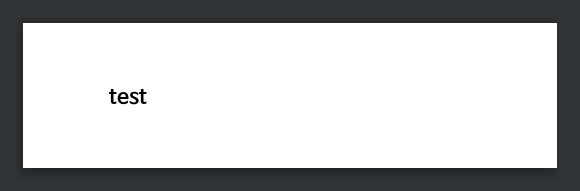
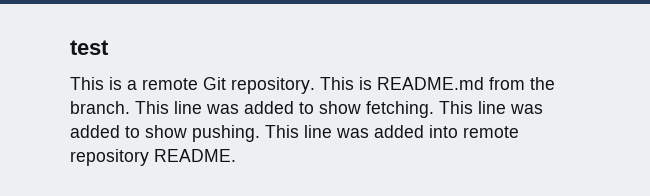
+ This is a remote Git repository. This is README.md from the branch. This line was added to show fetching. This line was added to show pushing. This line was added into remote repository README.

